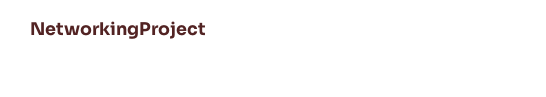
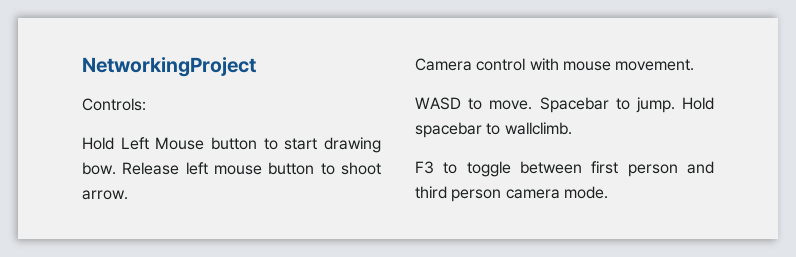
+ Controls:
+ Hold Left Mouse button to start drawing bow. Release left mouse button to shoot arrow.
+ Camera control with mouse movement.
+ WASD to move. Spacebar to jump. Hold spacebar to wallclimb.
+ F3 to toggle between first person and third person camera mode.

